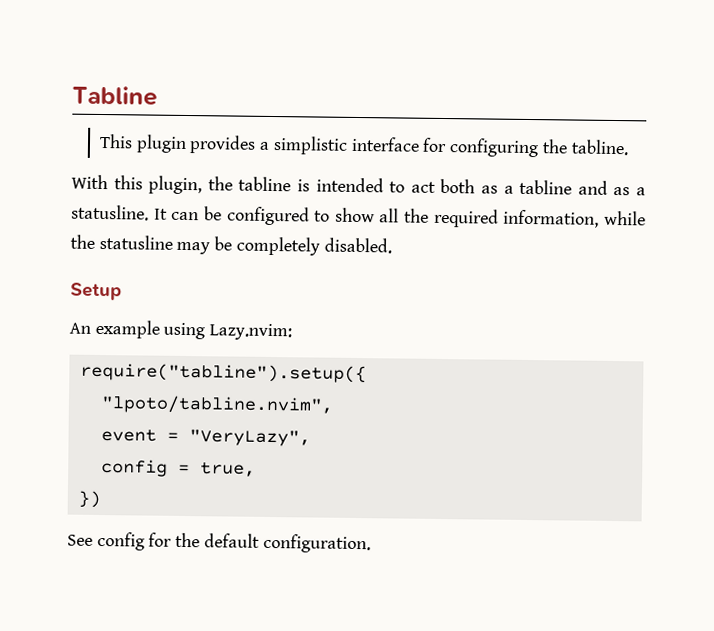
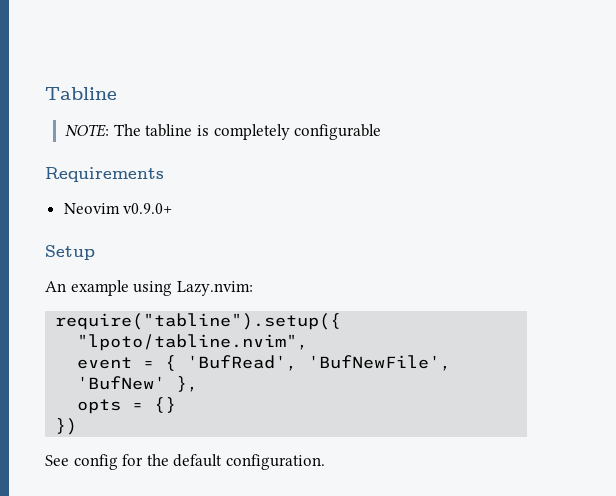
- This plugin provides a simplistic interface for configuring the tabline.
- With this plugin, the tabline is intended to act both as a tabline and as a statusline. It can be configured to show all the required information, while the statusline may be completely disabled.
+ NOTE: The tabline is completely configurable
+ Requirements
+ Neovim v0.9.0+
- event = "VeryLazy",
- config = true,
+ event = { 'BufRead', 'BufNewFile', 'BufNew' },
+ opts = {}

